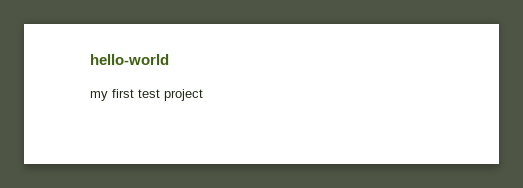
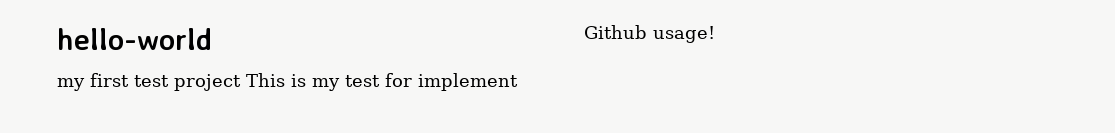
- my first test project
+ my first test project This is my test for implement Github usage!

